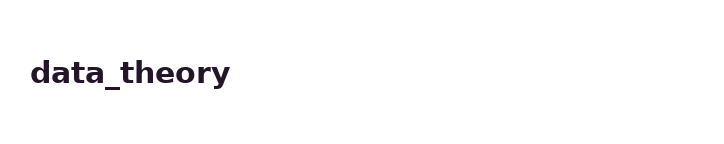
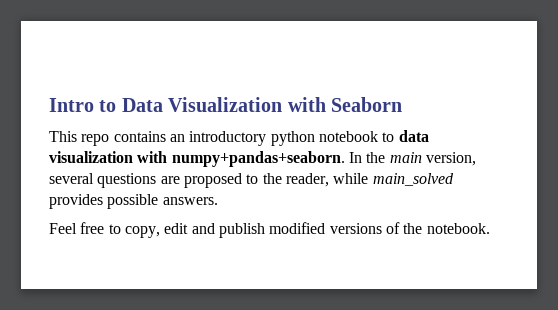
- data_theory
+ Intro to Data Visualization with Seaborn
+ This repo contains an introductory python notebook to data visualization with numpy+pandas+seaborn. In the main version, several questions are proposed to the reader, while main_solved provides possible answers.
+ Feel free to copy, edit and publish modified versions of the notebook.

